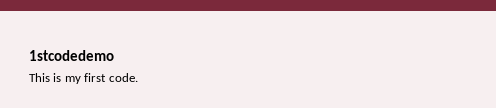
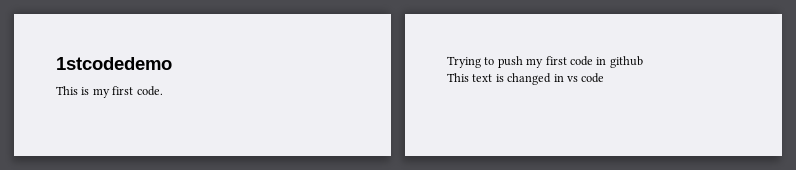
+ Trying to push my first code in github
+ This text is changed in vs code

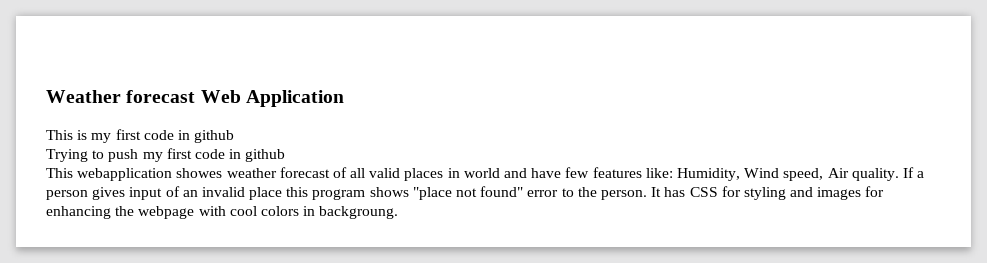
- 1stcodedemo
+ Weather forecast Web Application
- This is my first code.
+ This is my first code in github
- This text is changed in vs code
+ This webapplication showes weather forecast of all valid places in world and have few features like: Humidity, Wind speed, Air quality. If a person gives input of an invalid place this program shows "place not found" error to the person. It has CSS for styling and images for enhancing the webpage with cool colors in backgroung.

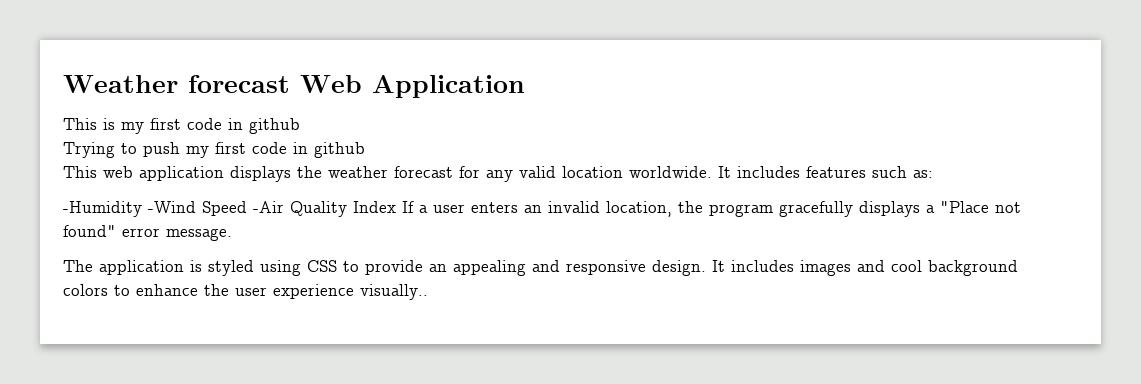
- This webapplication showes weather forecast of all valid places in world and have few features like: Humidity, Wind speed, Air quality. If a person gives input of an invalid place this program shows "place not found" error to the person. It has CSS for styling and images for enhancing the webpage with cool colors in backgroung.
+ This web application displays the weather forecast for any valid location worldwide. It includes features such as:
+ -Humidity -Wind Speed -Air Quality Index If a user enters an invalid location, the program gracefully displays a "Place not found" error message.
+ The application is styled using CSS to provide an appealing and responsive design. It includes images and cool background colors to enhance the user experience visually..

